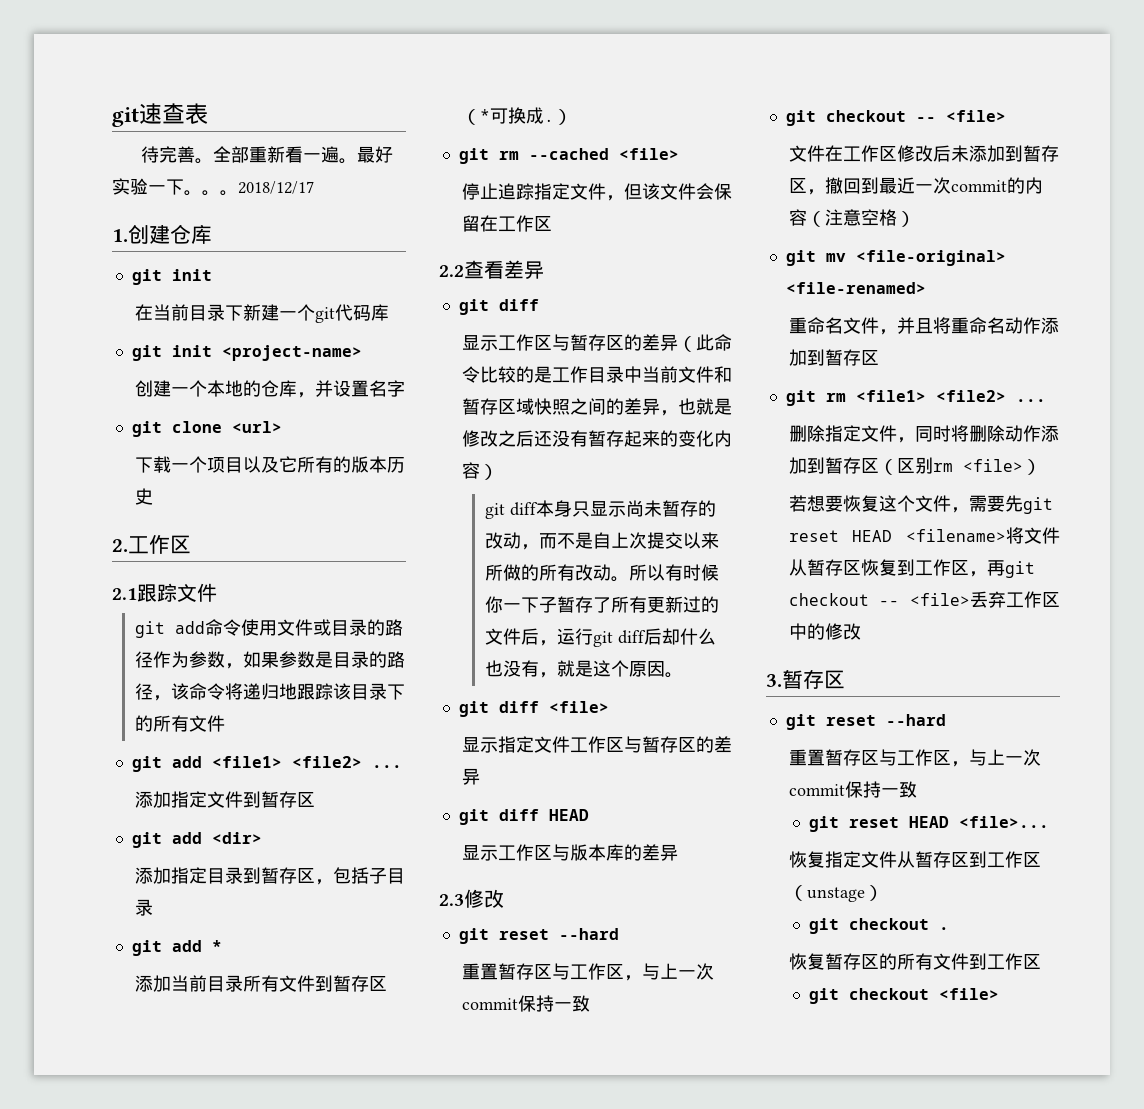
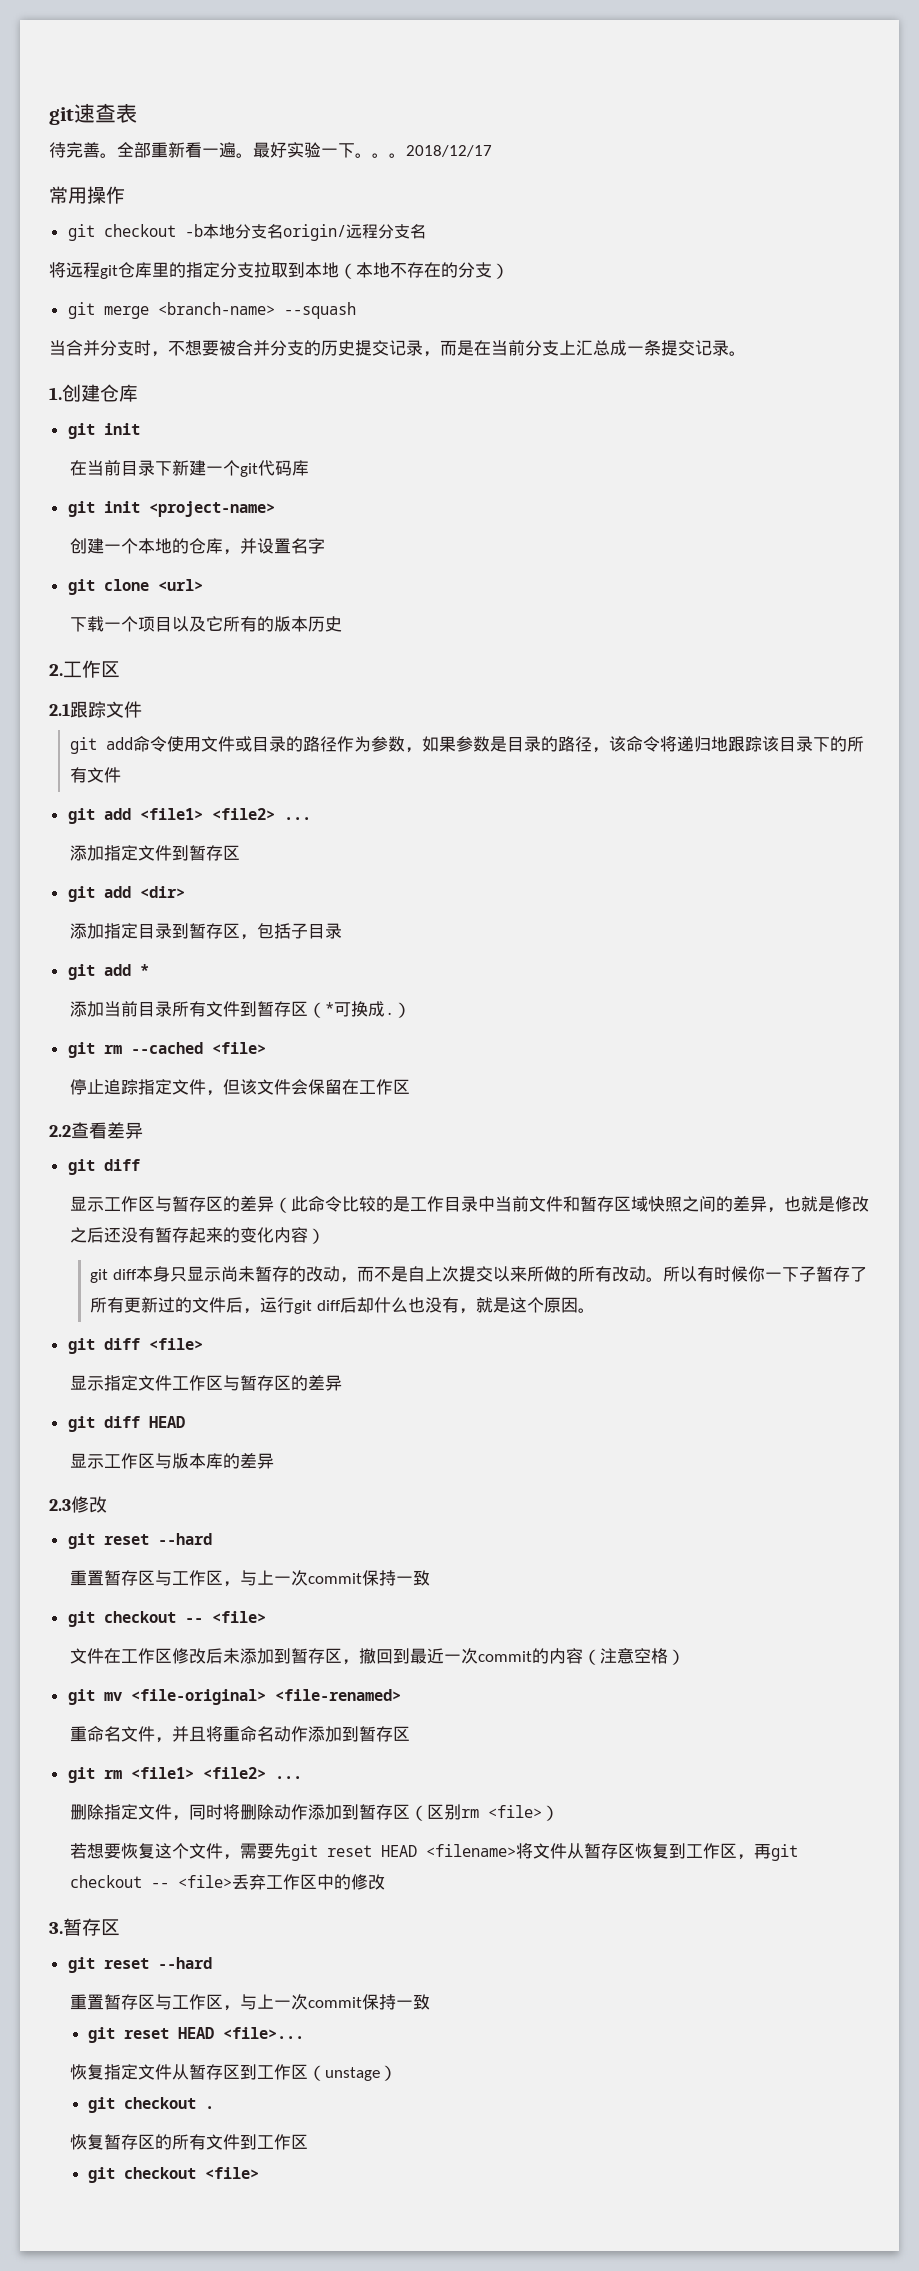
+ 常用操作
+ git checkout -b本地分支名origin/远程分支名
+ 将远程git仓库里的指定分支拉取到本地（本地不存在的分支）
+ git merge <branch-name> --squash
+ 当合并分支时，不想要被合并分支的历史提交记录，而是在当前分支上汇总成一条提交记录。

